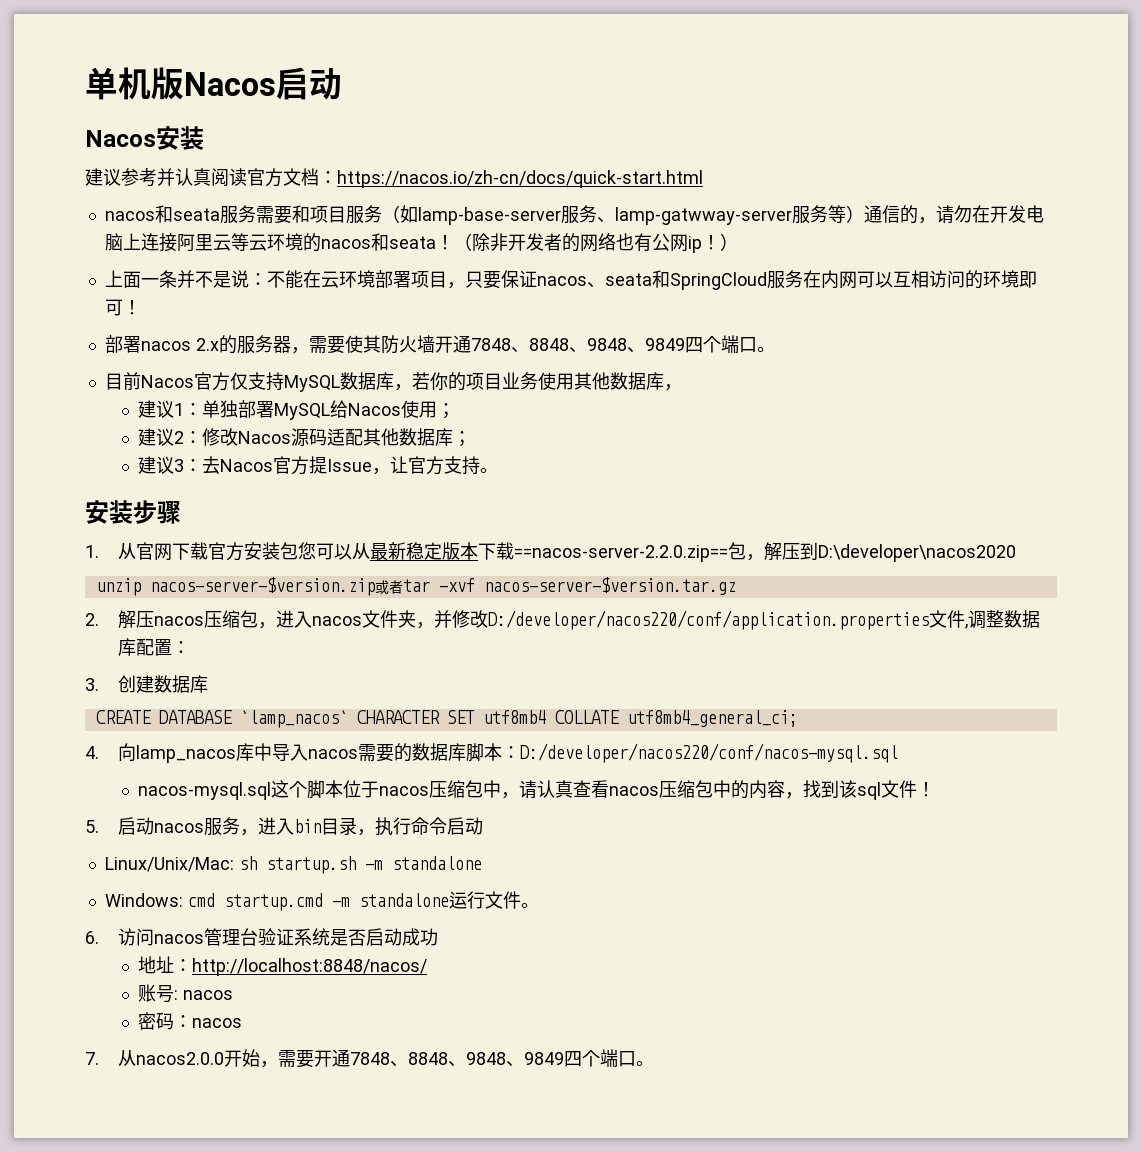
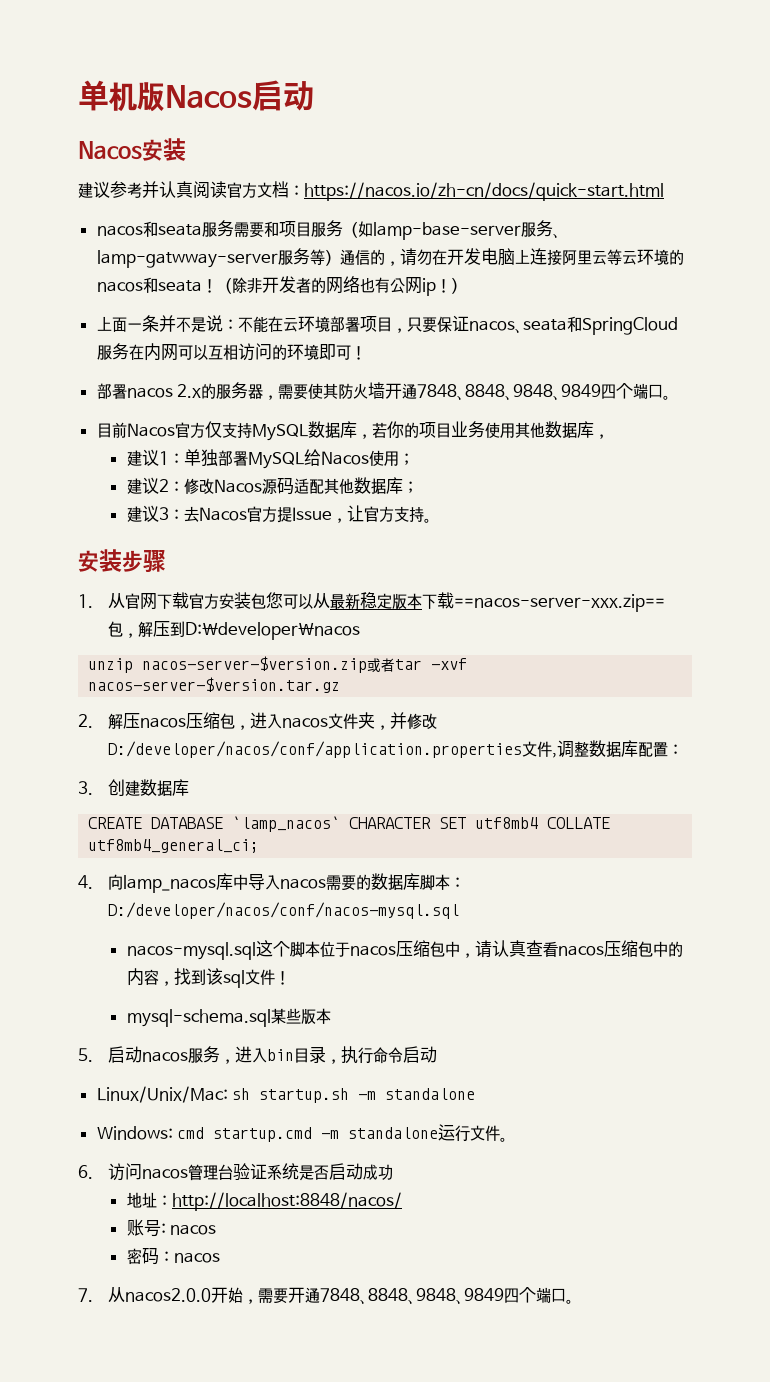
- 1.从官网下载官方安装包您可以从最新稳定版本下载==nacos-server-2.2.0.zip==包，解压到D:\developer\nacos2020
+ 1.从官网下载官方安装包您可以从最新稳定版本下载==nacos-server-xxx.zip==包，解压到D:\developer\nacos
- 2.解压nacos压缩包，进入nacos文件夹，并修改D:/developer/nacos220/conf/application.properties文件,调整数据库配置：
+ 2.解压nacos压缩包，进入nacos文件夹，并修改D:/developer/nacos/conf/application.properties文件,调整数据库配置：
- 4.向lamp_nacos库中导入nacos需要的数据库脚本：D:/developer/nacos220/conf/nacos-mysql.sql
+ 4.向lamp_nacos库中导入nacos需要的数据库脚本：D:/developer/nacos/conf/nacos-mysql.sql
+ mysql-schema.sql某些版本

